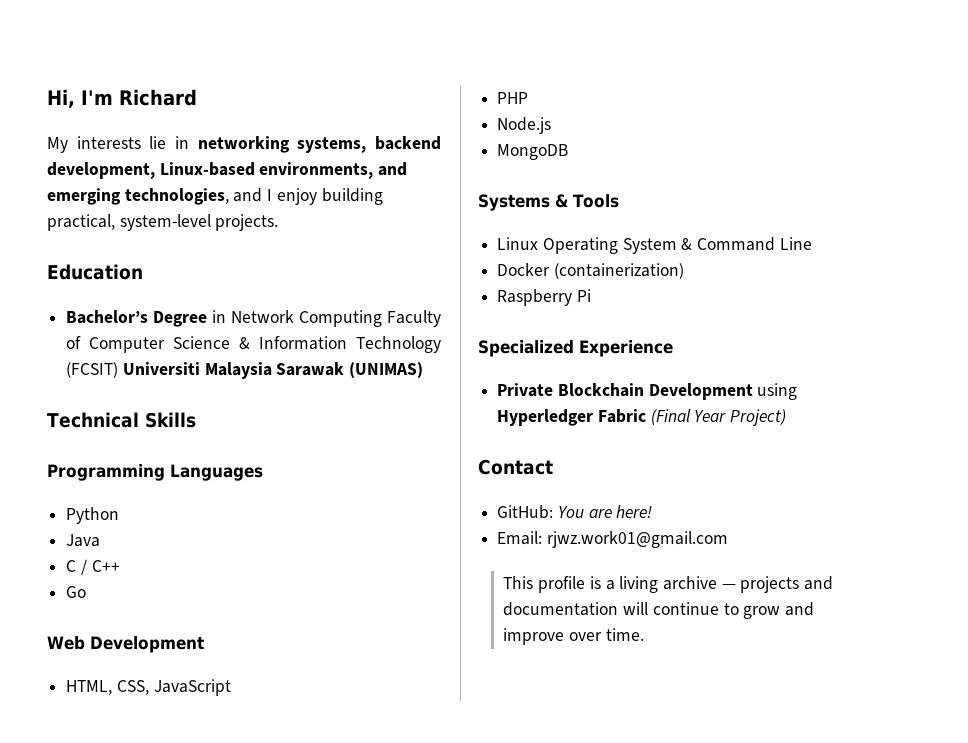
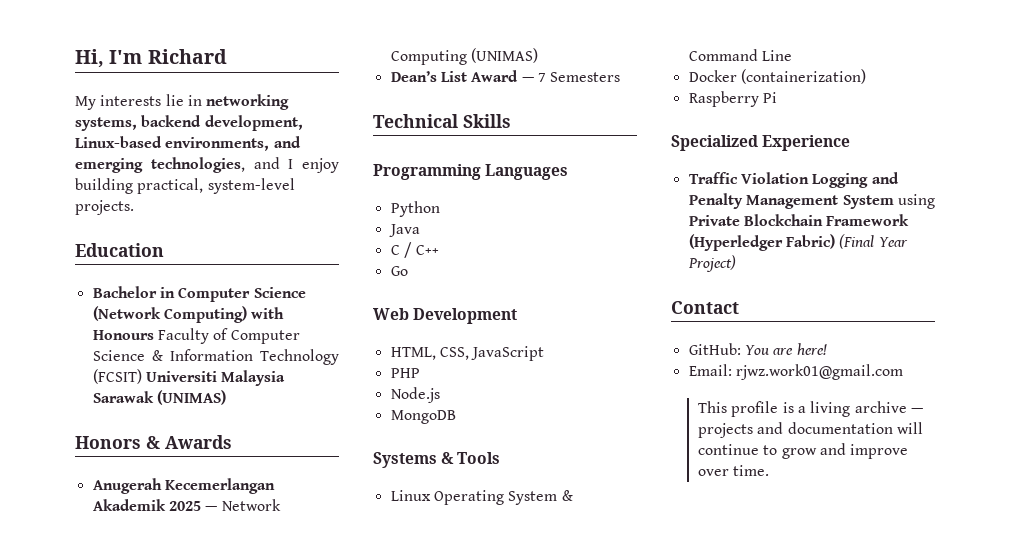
- Bachelor’s Degree in Network Computing Faculty of Computer Science & Information Technology (FCSIT) Universiti Malaysia Sarawak (UNIMAS)
+ Bachelor in Computer Science (Network Computing) with Honours Faculty of Computer Science & Information Technology (FCSIT) Universiti Malaysia Sarawak (UNIMAS)
+ Honors & Awards
+ Anugerah Kecemerlangan Akademik 2025 — Network Computing (UNIMAS)
+ Dean’s List Award — 7 Semesters
- Private Blockchain Development using Hyperledger Fabric (Final Year Project)
+ Traffic Violation Logging and Penalty Management System using Private Blockchain Framework (Hyperledger Fabric) (Final Year Project)

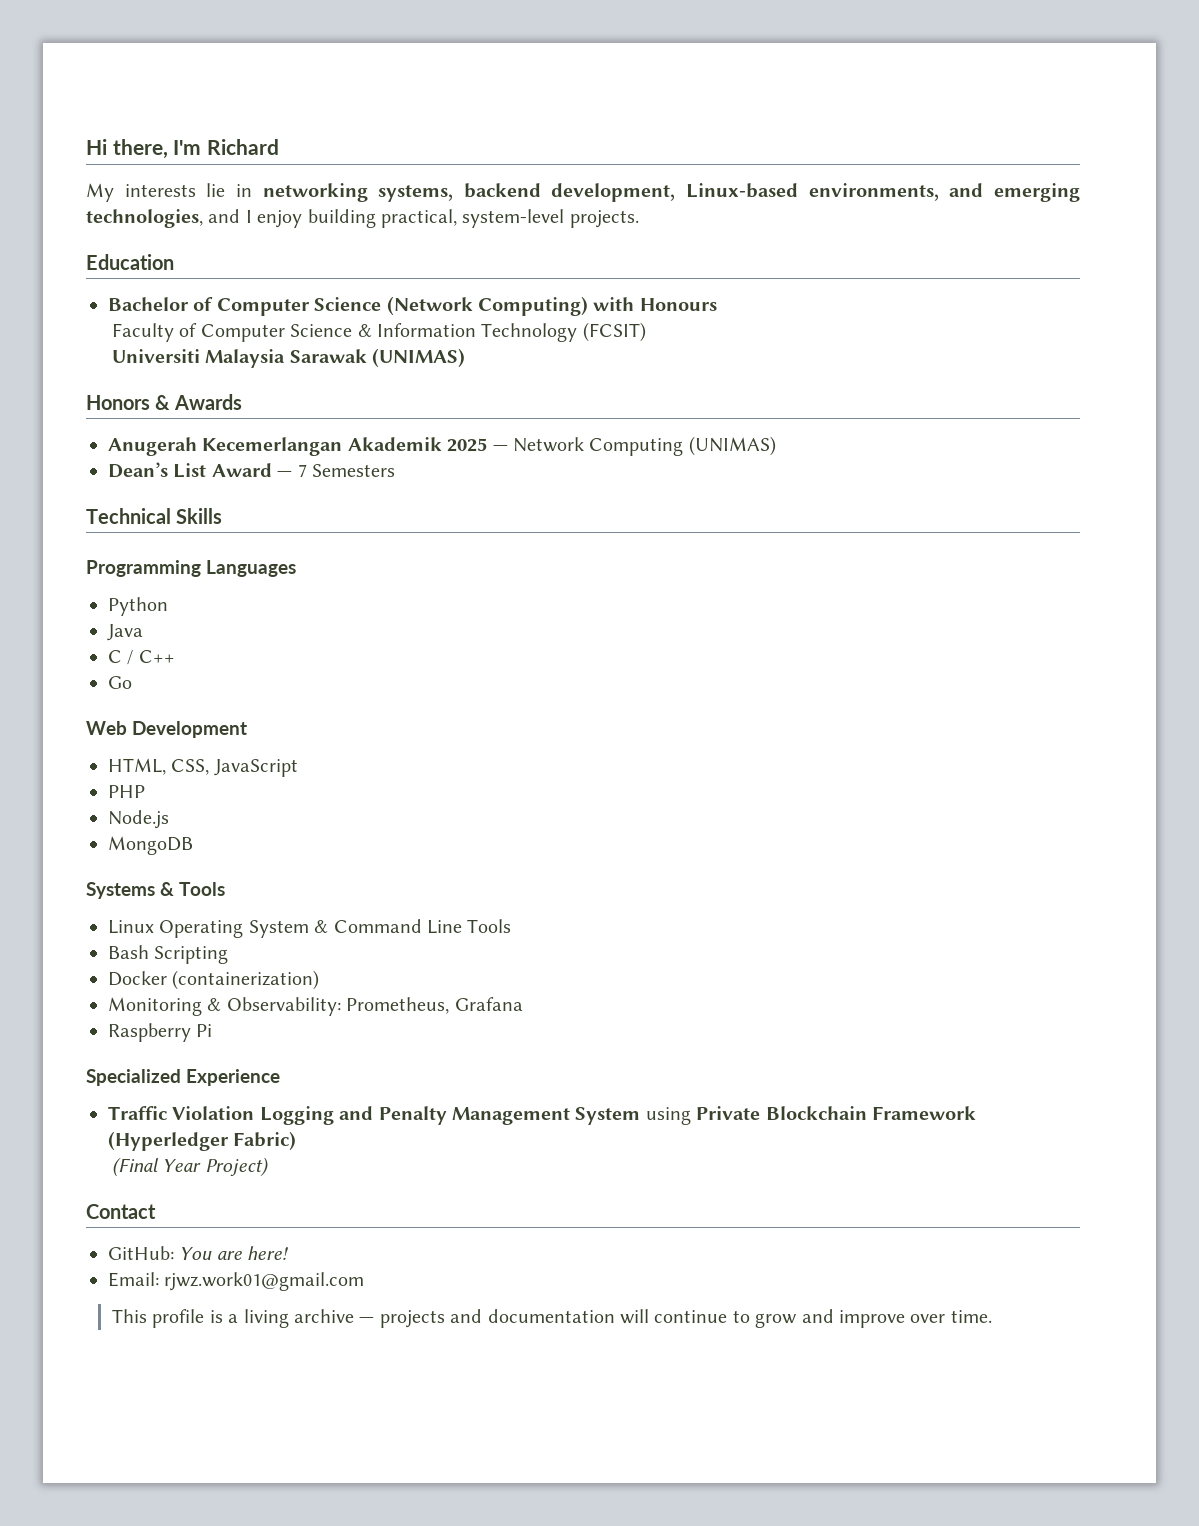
- Hi, I'm Richard
+ Hi there, I'm Richard
- Bachelor in Computer Science (Network Computing) with Honours Faculty of Computer Science & Information Technology (FCSIT) Universiti Malaysia Sarawak (UNIMAS)
+ Bachelor of Computer Science (Network Computing) with Honours
+ Faculty of Computer Science & Information Technology (FCSIT)
+ Universiti Malaysia Sarawak (UNIMAS)
- Linux Operating System & Command Line
+ Linux Operating System & Command Line Tools
+ Bash Scripting
+ Monitoring & Observability: Prometheus, Grafana
- Traffic Violation Logging and Penalty Management System using Private Blockchain Framework (Hyperledger Fabric) (Final Year Project)
+ Traffic Violation Logging and Penalty Management System using Private Blockchain Framework (Hyperledger Fabric)
+ (Final Year Project)

